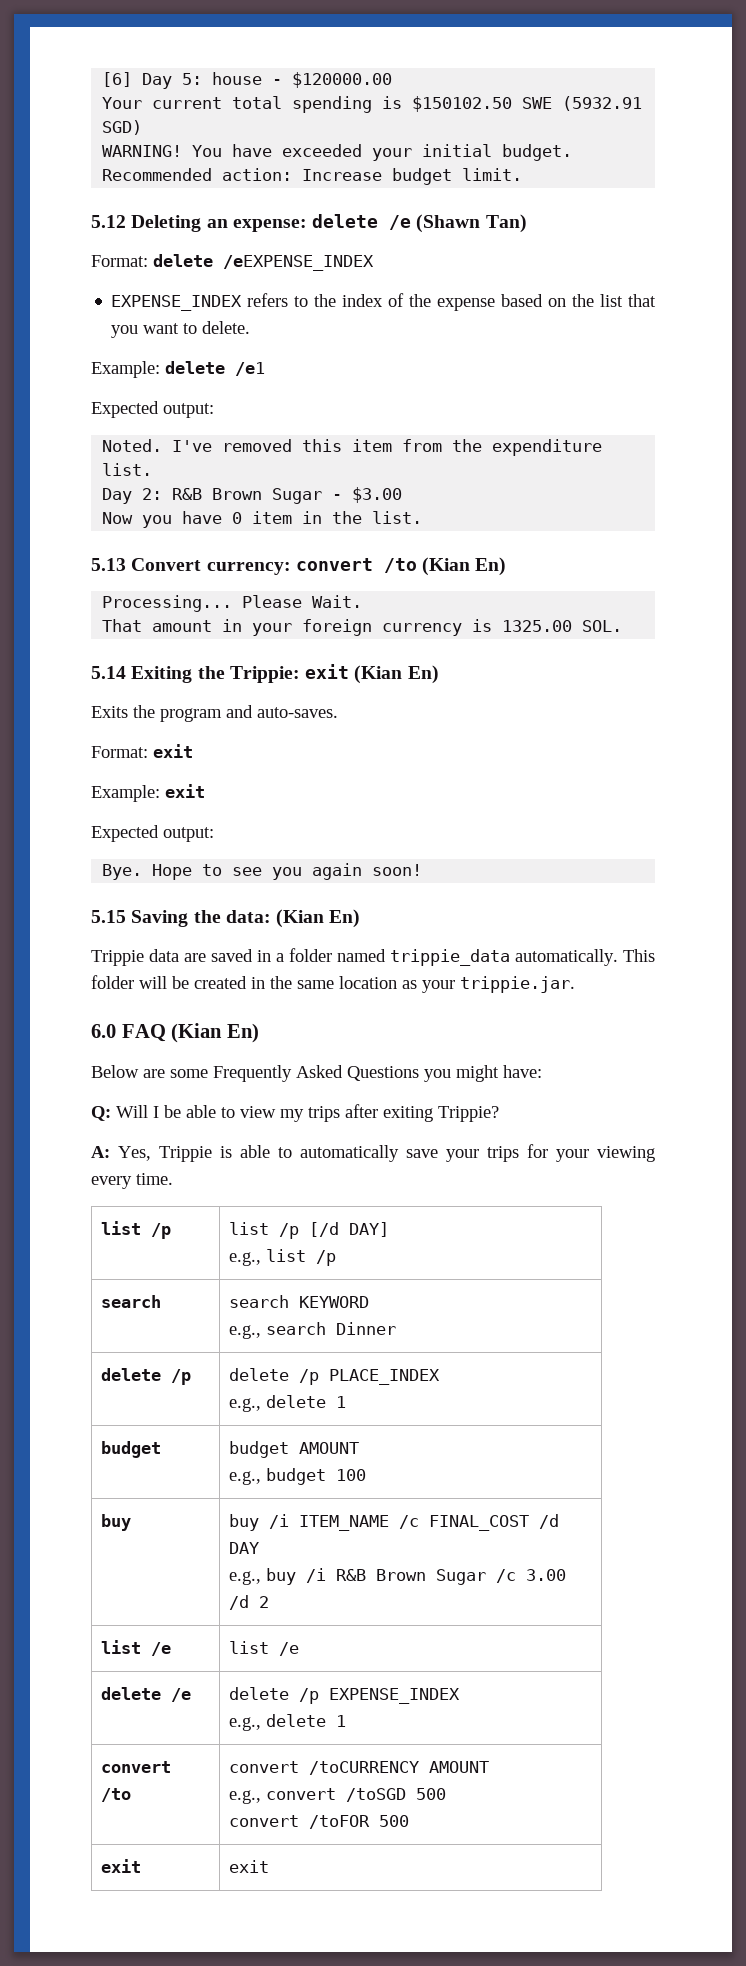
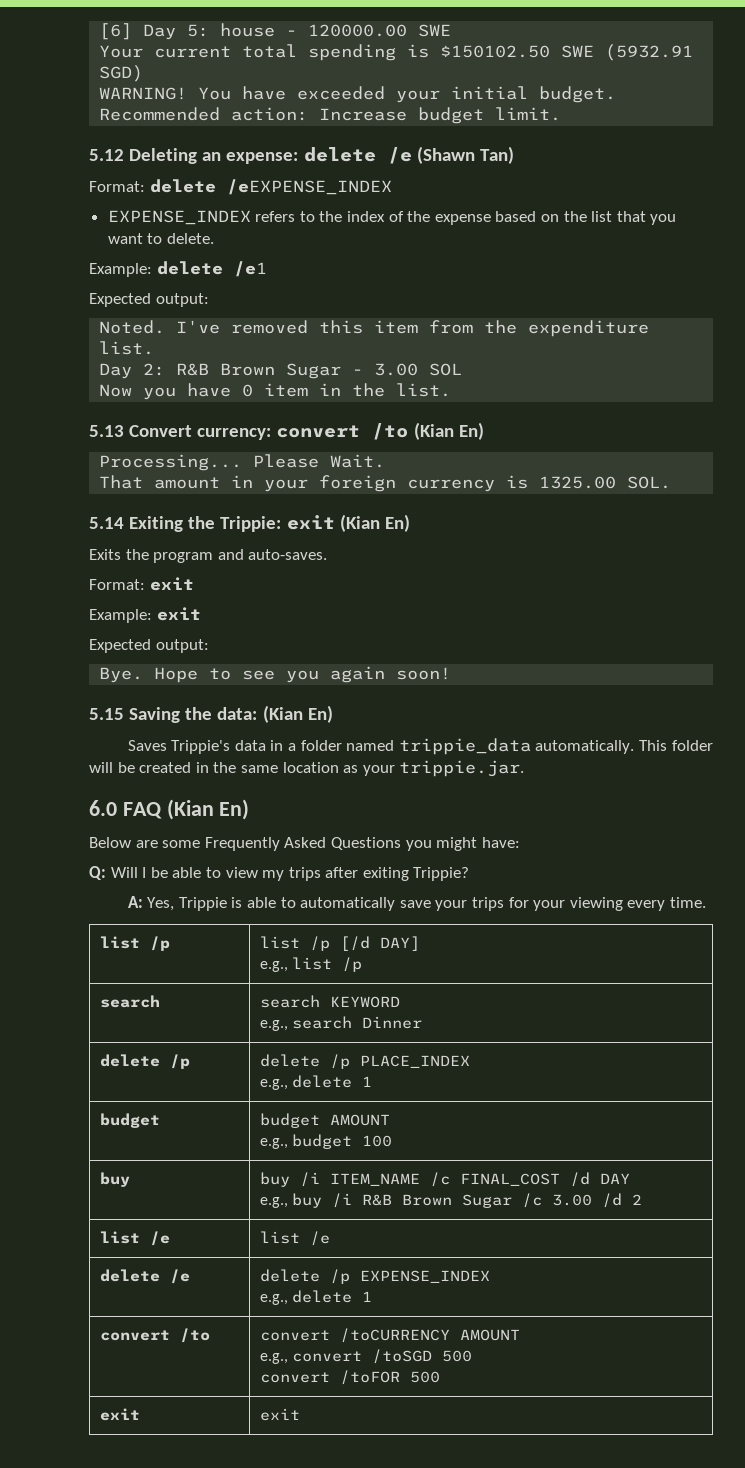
- [6] Day 5: house - $120000.00
+ [6] Day 5: house - 120000.00 SWE
- Day 2: R&B Brown Sugar - $3.00
+ Day 2: R&B Brown Sugar - 3.00 SOL
- Trippie data are saved in a folder named trippie_data automatically.
+ Saves Trippie's data in a folder named trippie_data automatically.

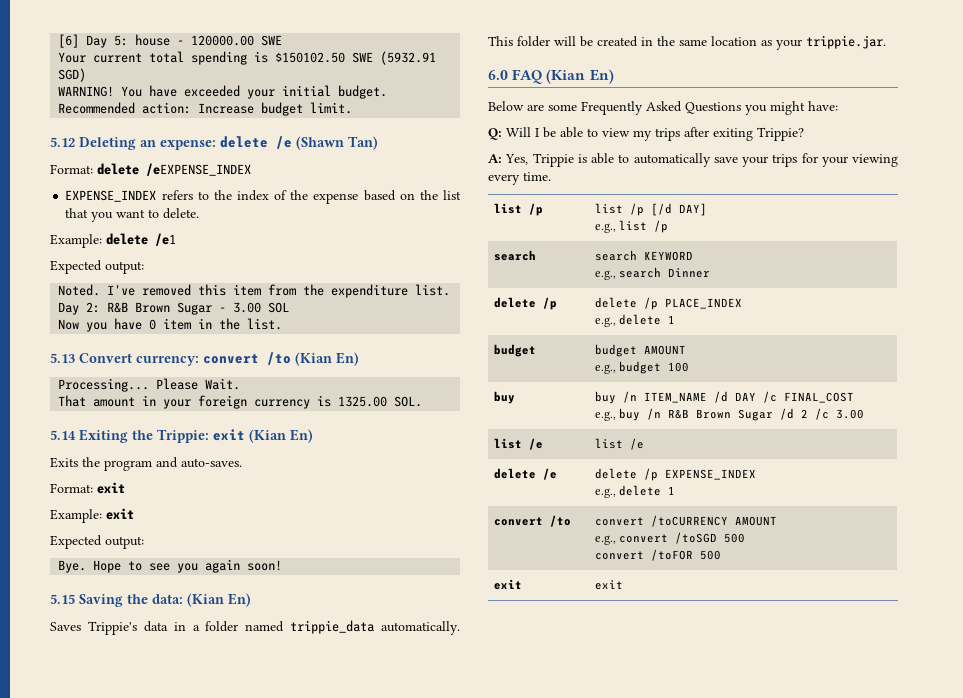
- buy | buy /i ITEM_NAME /c FINAL_COST /d DAY
- e.g., buy /i R&B Brown Sugar /c 3.00 /d 2
+ buy | buy /n ITEM_NAME /d DAY /c FINAL_COST
+ e.g., buy /n R&B Brown Sugar /d 2 /c 3.00

